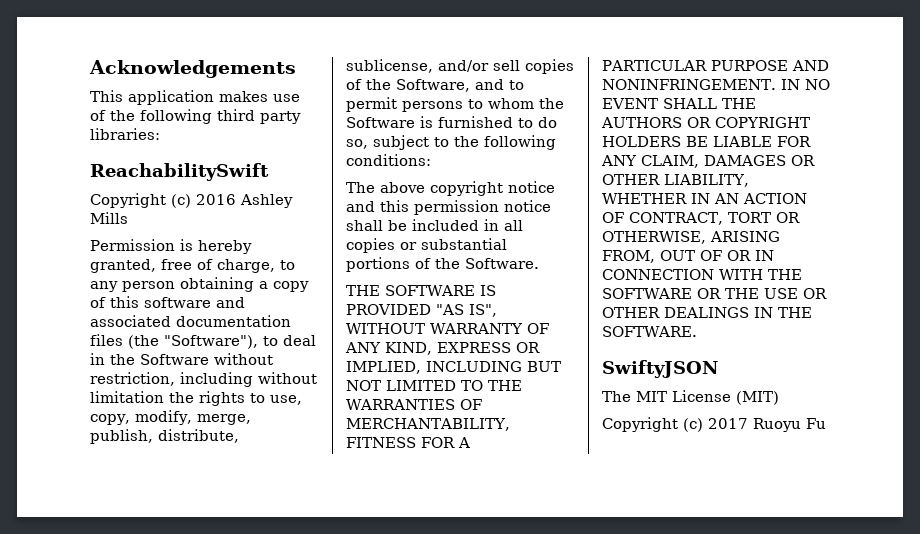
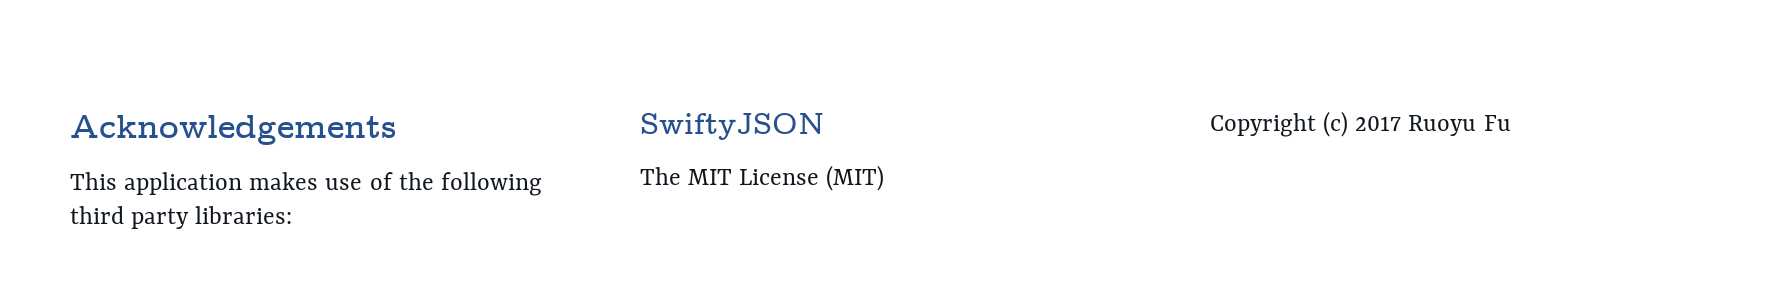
- ReachabilitySwift
- Copyright (c) 2016 Ashley Mills
- Permission is hereby granted, free of charge, to any person obtaining a copy of this software and associated documentation files (the "Software"), to deal in the Software without restriction, including without limitation the rights to use, copy, modify, merge, publish, distribute, sublicense, and/or sell copies of the Software, and to permit persons to whom the Software is furnished to do so, subject to the following conditions:
- The above copyright notice and this permission notice shall be included in all copies or substantial portions of the Software.
- THE SOFTWARE IS PROVIDED "AS IS", WITHOUT WARRANTY OF ANY KIND, EXPRESS OR IMPLIED, INCLUDING BUT NOT LIMITED TO THE WARRANTIES OF MERCHANTABILITY, FITNESS FOR A PARTICULAR PURPOSE AND NONINFRINGEMENT. IN NO EVENT SHALL THE AUTHORS OR COPYRIGHT HOLDERS BE LIABLE FOR ANY CLAIM, DAMAGES OR OTHER LIABILITY, WHETHER IN AN ACTION OF CONTRACT, TORT OR OTHERWISE, ARISING FROM, OUT OF OR IN CONNECTION WITH THE SOFTWARE OR THE USE OR OTHER DEALINGS IN THE SOFTWARE.

